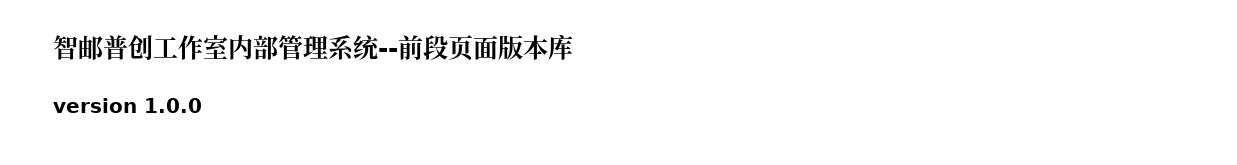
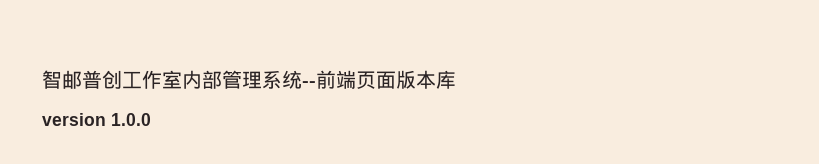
- 智邮普创工作室内部管理系统--前段页面版本库
+ 智邮普创工作室内部管理系统--前端页面版本库

